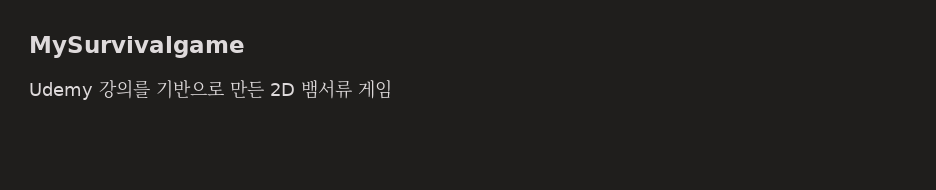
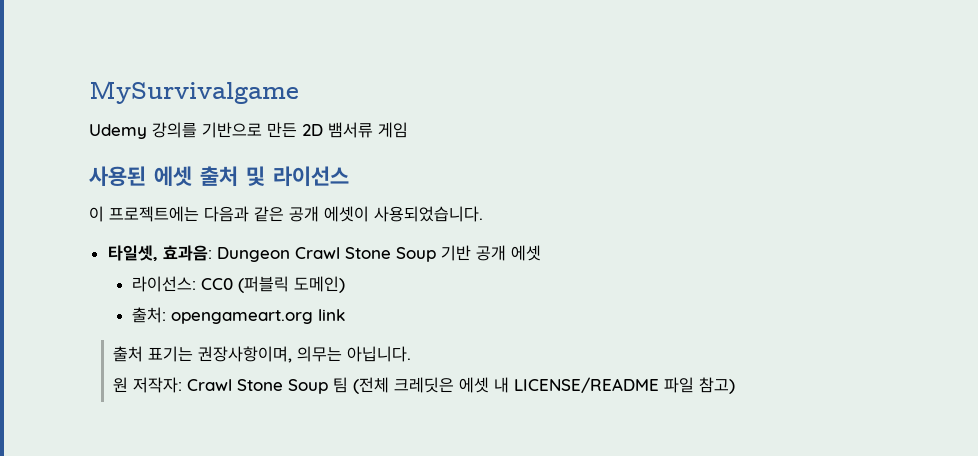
+ 사용된 에셋 출처 및 라이선스
+ 이 프로젝트에는 다음과 같은 공개 에셋이 사용되었습니다.
+ 타일셋, 효과음: Dungeon Crawl Stone Soup 기반 공개 에셋
+ 라이선스: CC0 (퍼블릭 도메인)
+ 출처: opengameart.org link
+ 출처 표기는 권장사항이며, 의무는 아닙니다.
+ 원 저작자: Crawl Stone Soup 팀 (전체 크레딧은 에셋 내 LICENSE/README 파일 참고)

